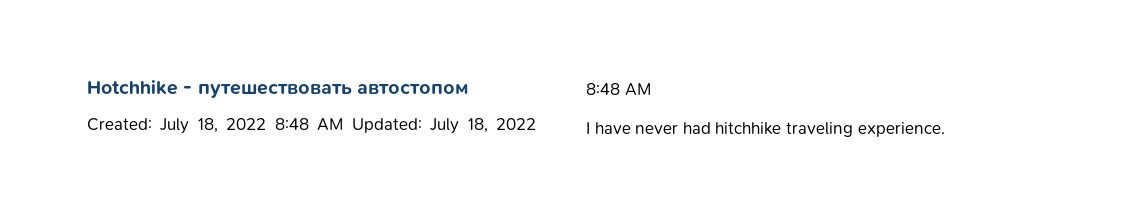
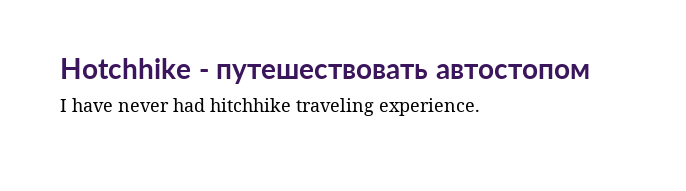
- Created: July 18, 2022 8:48 AM Updated: July 18, 2022 8:48 AM

